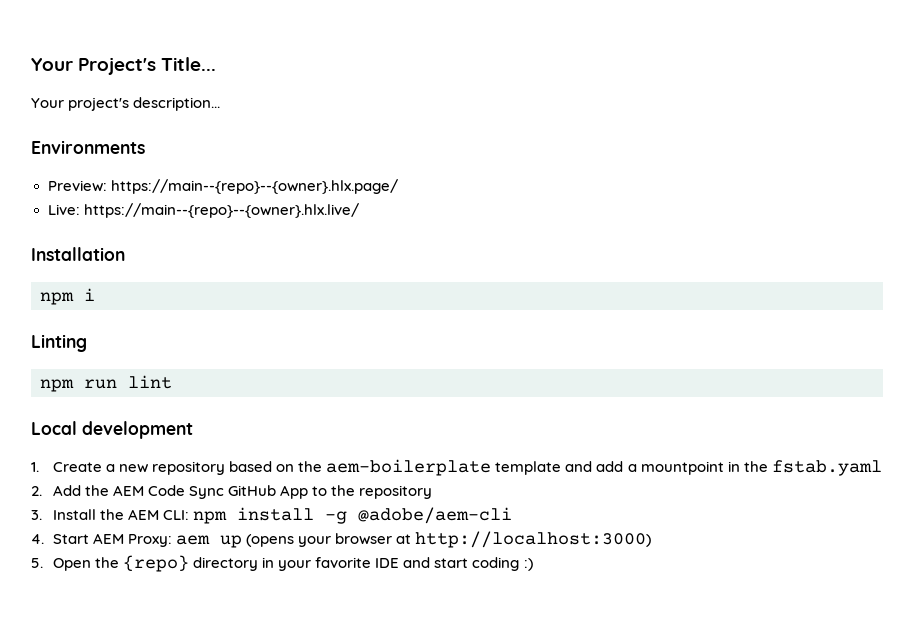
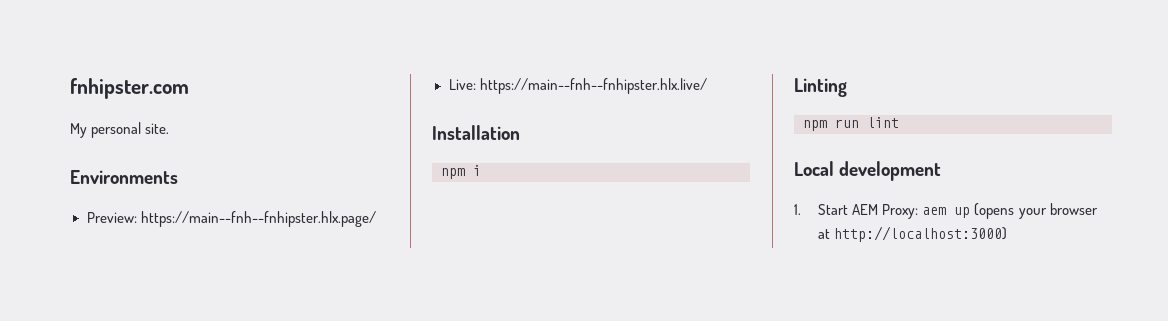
- Your Project's Title...
- Your project's description...
+ fnhipster.com
+ My personal site.
- Preview: https://main--{repo}--{owner}.hlx.page/
+ Preview: https://main--fnh--fnhipster.hlx.page/
- Live: https://main--{repo}--{owner}.hlx.live/
+ Live: https://main--fnh--fnhipster.hlx.live/
- 1. Create a new repository based on the aem-boilerplate template and add a mountpoint in the fstab.yaml
- 2. Add the AEM Code Sync GitHub App to the repository
- 3. Install the AEM CLI: npm install -g @adobe/aem-cli
- 4. Start AEM Proxy: aem up (opens your browser at http://localhost:3000)
+ 1. Start AEM Proxy: aem up (opens your browser at http://localhost:3000)
- 5. Open the {repo} directory in your favorite IDE and start coding :)

